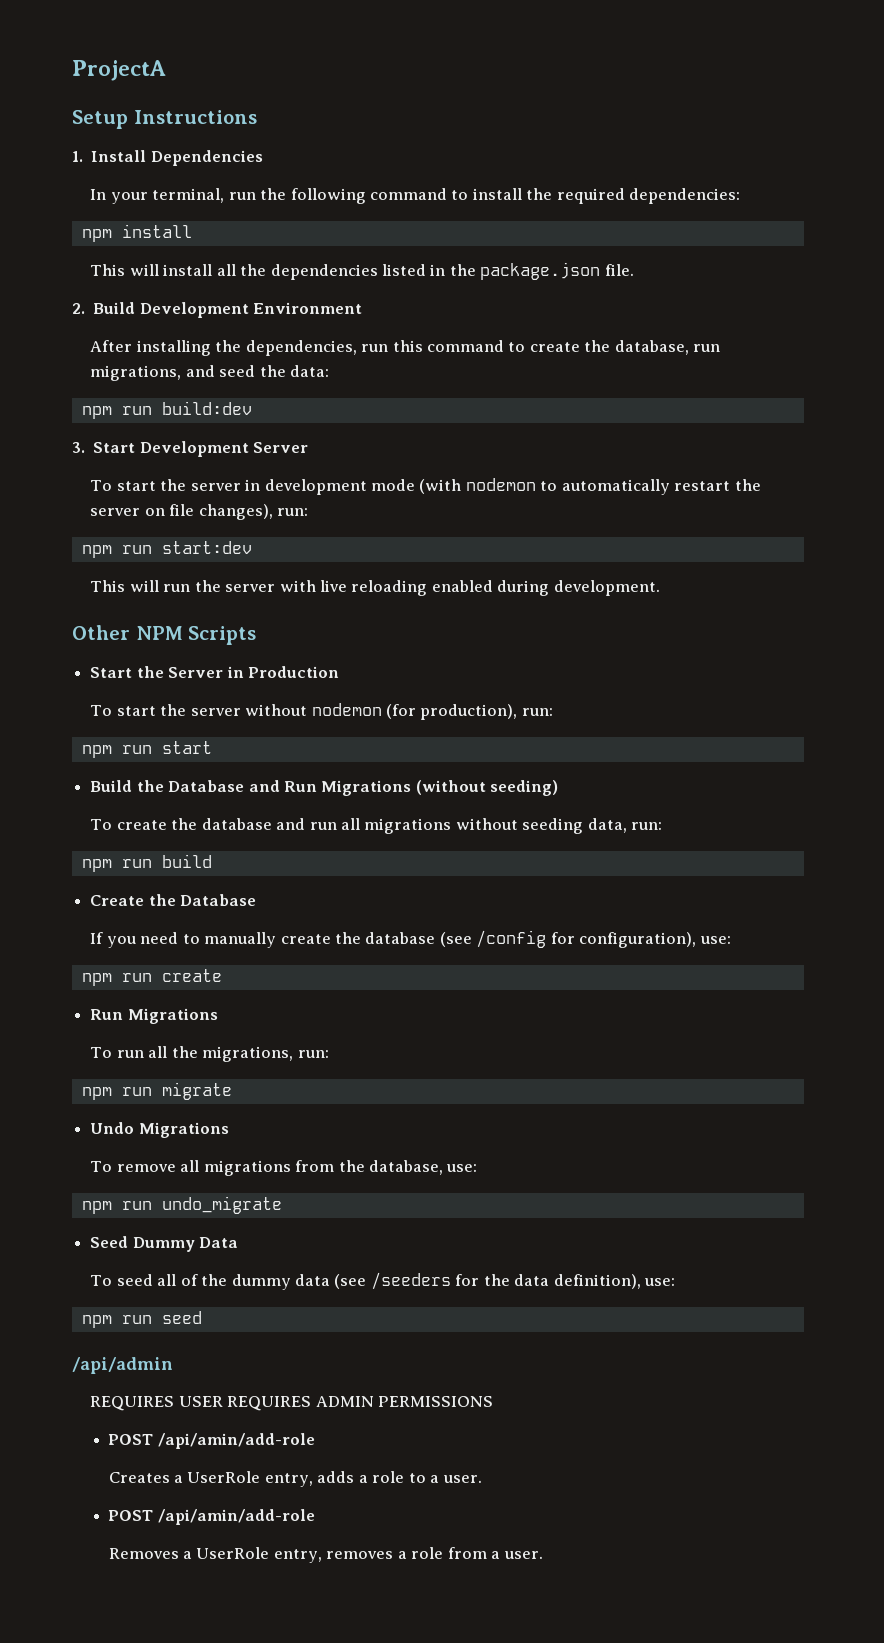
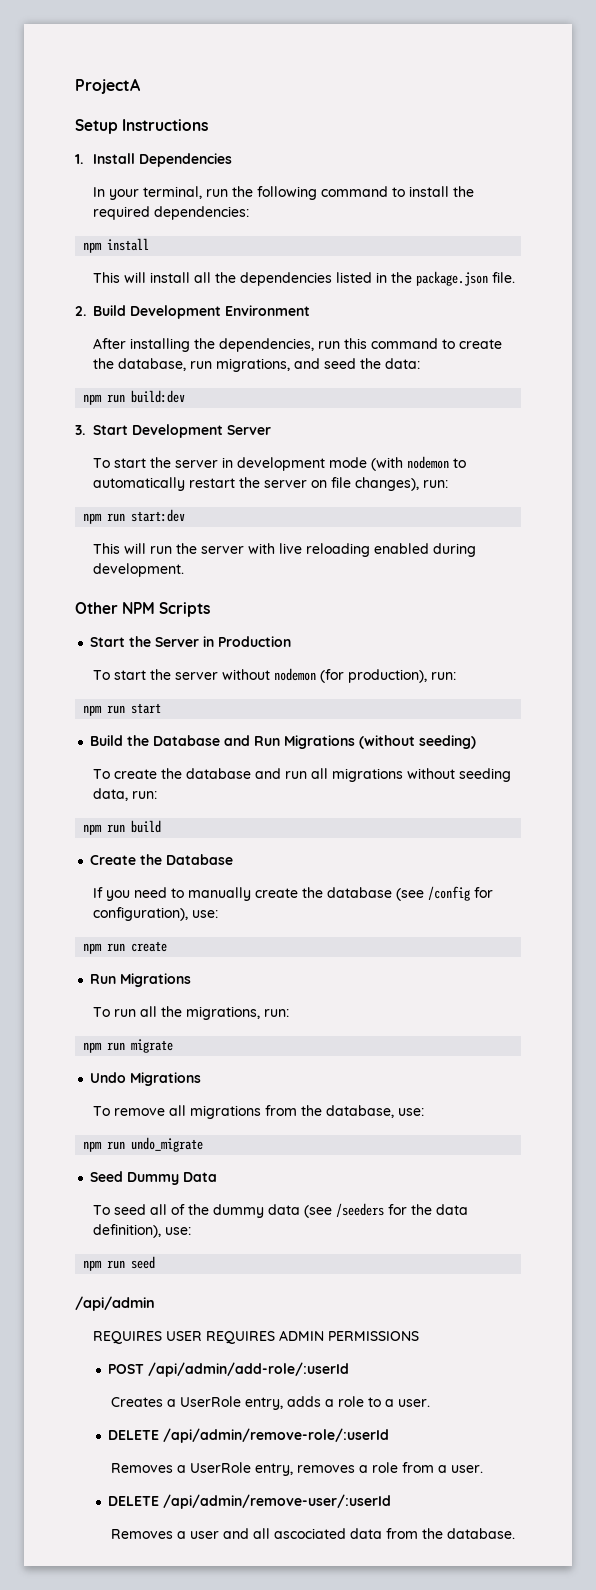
  REQUIRES USER REQUIRES ADMIN PERMISSIONS
- POST /api/amin/add-role
+ POST /api/admin/add-role/:userId
  Creates a UserRole entry, adds a role to a user.
- POST /api/amin/add-role
+ DELETE /api/admin/remove-role/:userId
+ DELETE /api/admin/remove-user/:userId
+ Removes a user and all ascociated data from the database.

